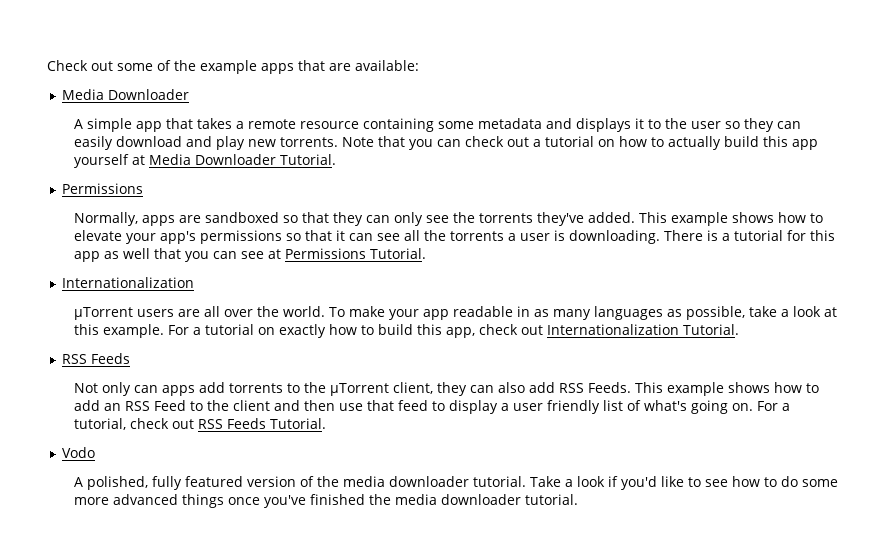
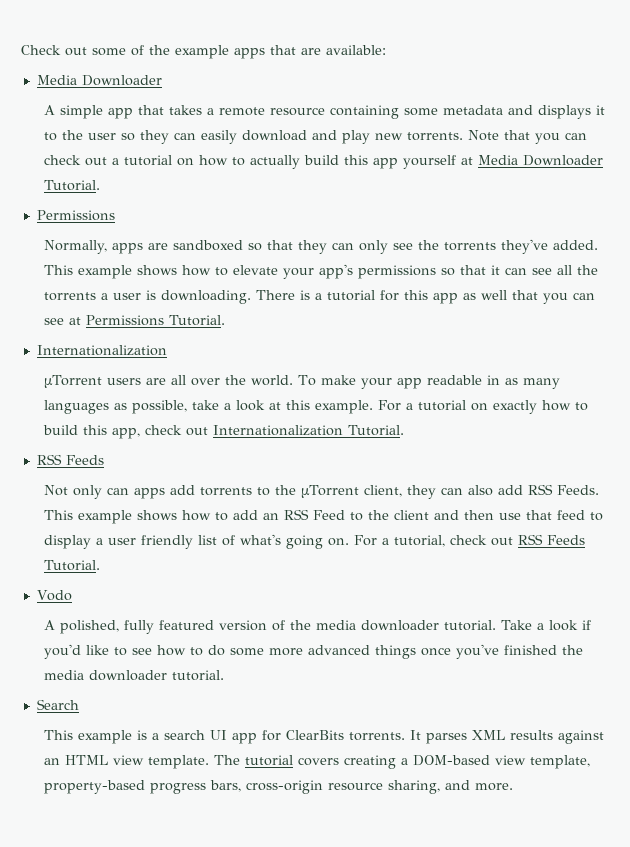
+ Search
+ This example is a search UI app for ClearBits torrents. It parses XML results against an HTML view template. The tutorial covers creating a DOM-based view template, property-based progress bars, cross-origin resource sharing, and more.

